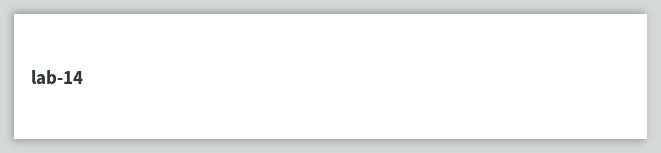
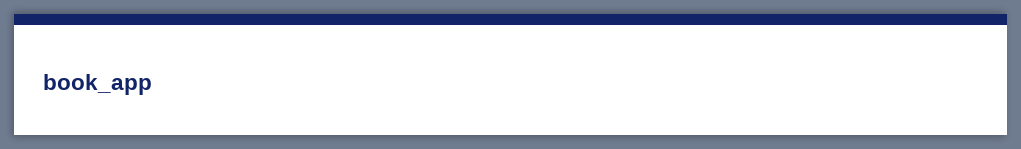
- lab-14
+ book_app

